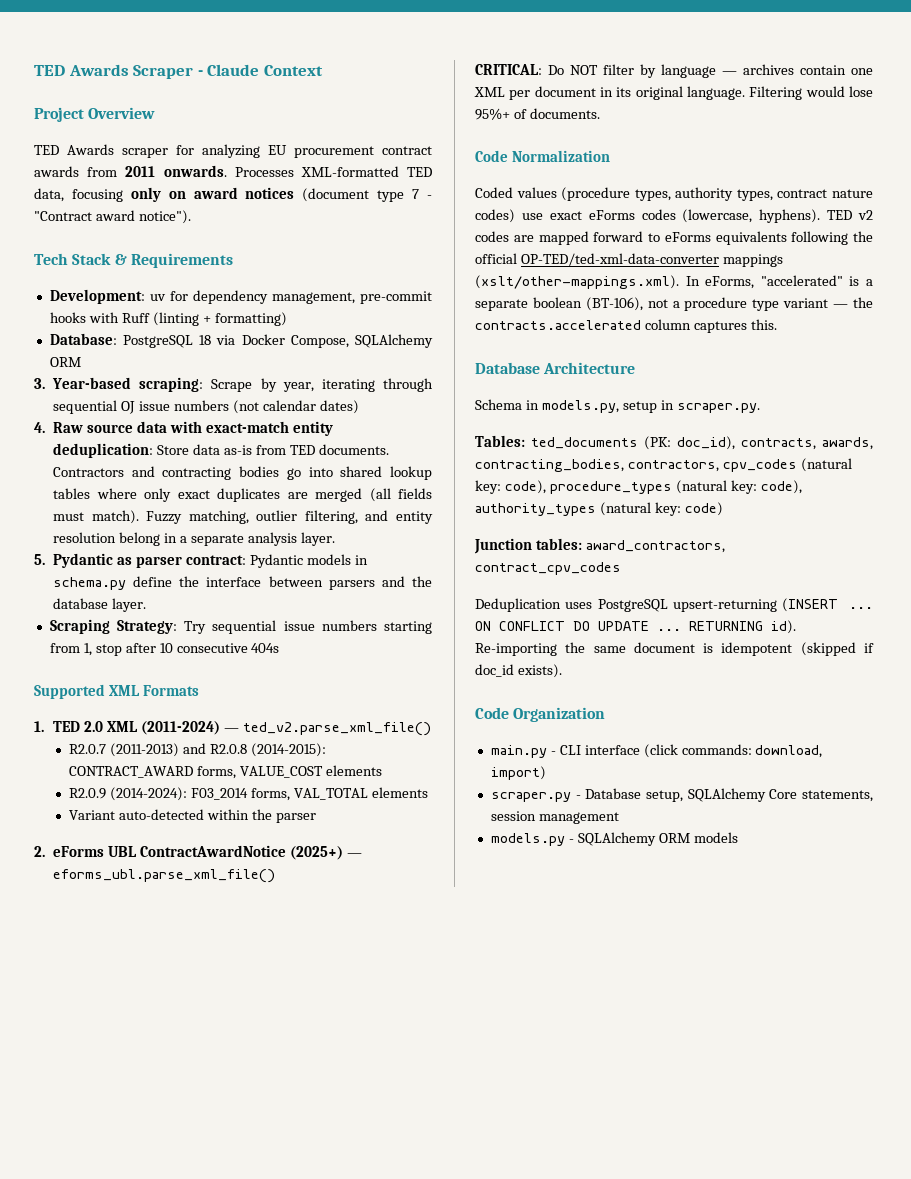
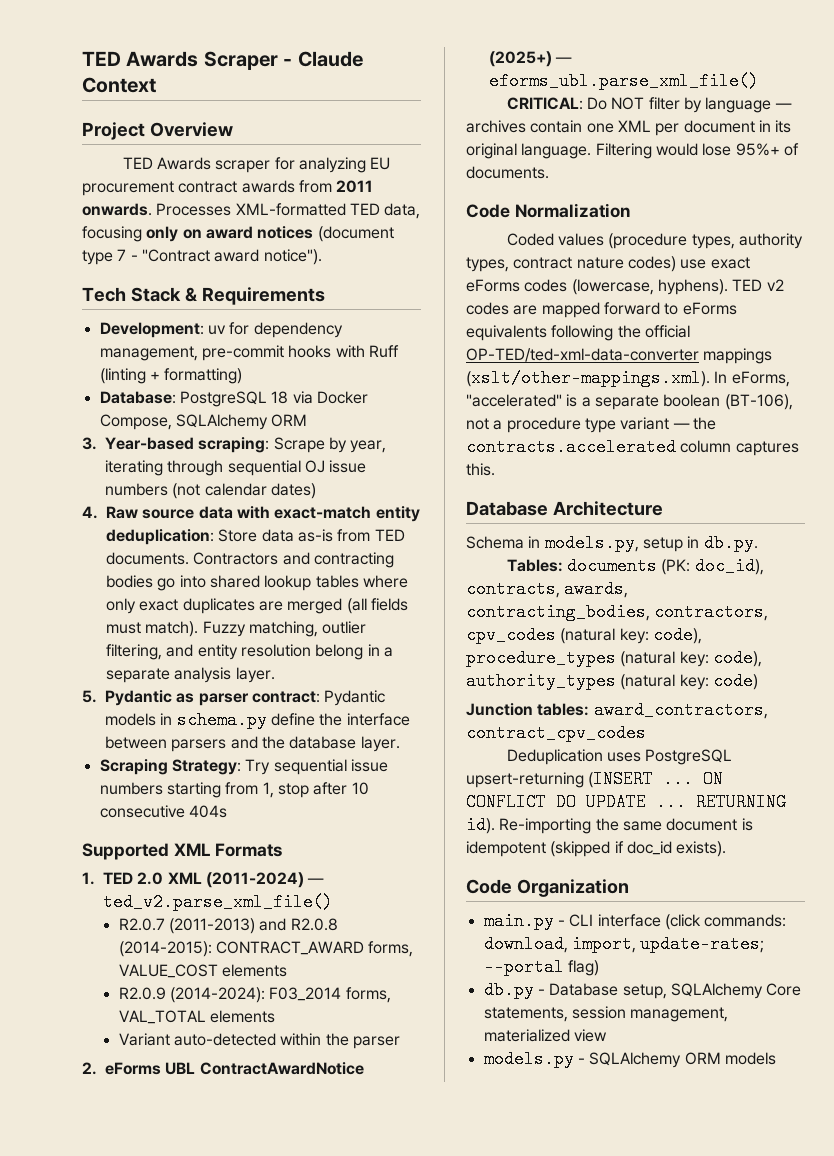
- Schema in models.py, setup in scraper.py.
+ Schema in models.py, setup in db.py.
- Tables: ted_documents (PK: doc_id), contracts, awards, contracting_bodies, contractors, cpv_codes (natural key: code), procedure_types (natural key: code), authority_types (natural key: code)
+ Tables: documents (PK: doc_id), contracts, awards, contracting_bodies, contractors, cpv_codes (natural key: code), procedure_types (natural key: code), authority_types (natural key: code)
- main.py - CLI interface (click commands: download, import)
- scraper.py - Database setup, SQLAlchemy Core statements, session management
+ main.py - CLI interface (click commands: download, import, update-rates; --portal flag)
+ db.py - Database setup, SQLAlchemy Core statements, session management, materialized view

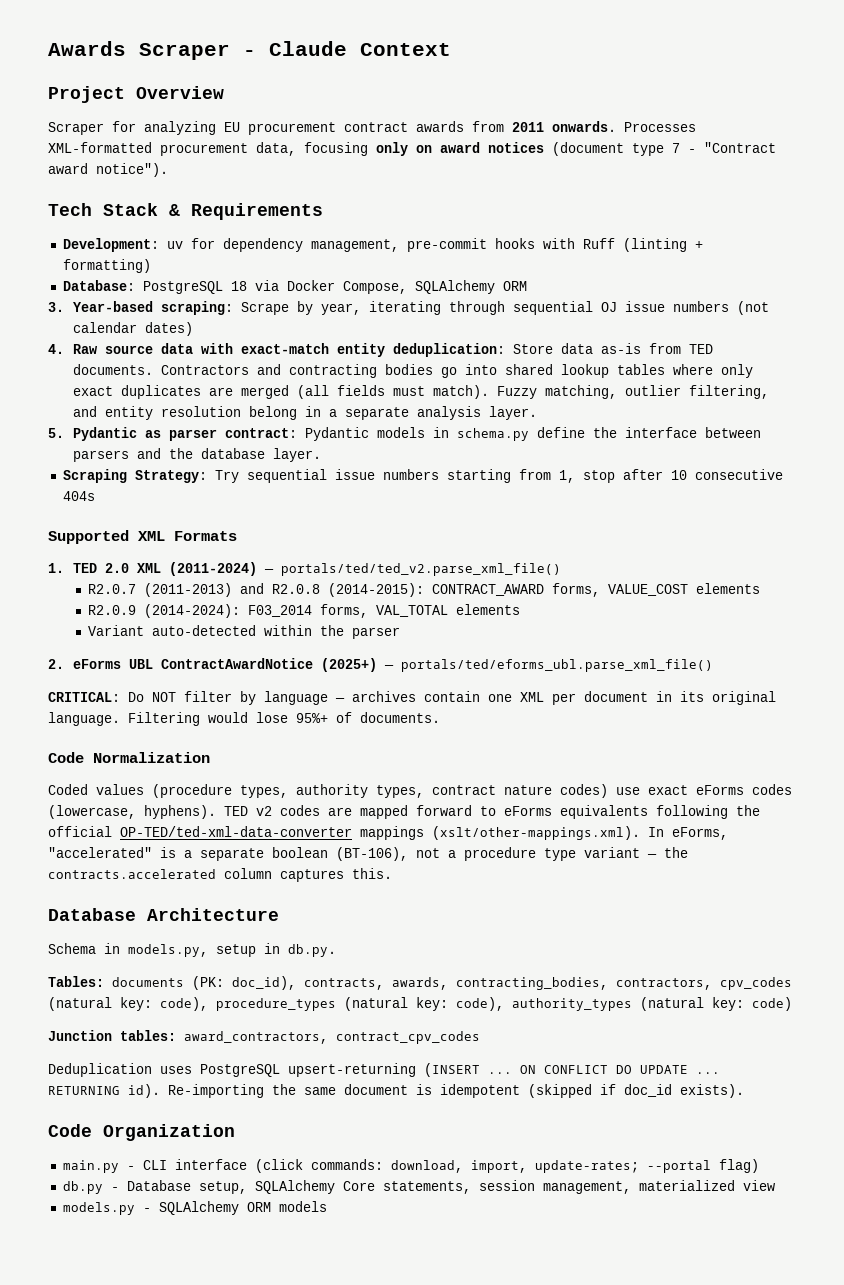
- TED Awards Scraper - Claude Context
+ Awards Scraper - Claude Context
- TED Awards scraper for analyzing EU procurement contract awards from 2011 onwards.
+ Scraper for analyzing EU procurement contract awards from 2011 onwards.
- Processes XML-formatted TED data, focusing only on award notices (document type 7 - "Contract award notice").
+ Processes XML-formatted procurement data, focusing only on award notices (document type 7 - "Contract award notice").
- 1. TED 2.0 XML (2011-2024) — ted_v2.parse_xml_file()
+ 1. TED 2.0 XML (2011-2024) — portals/ted/ted_v2.parse_xml_file()
- 2. eForms UBL ContractAwardNotice (2025+) — eforms_ubl.parse_xml_file()
+ 2. eForms UBL ContractAwardNotice (2025+) — portals/ted/eforms_ubl.parse_xml_file()

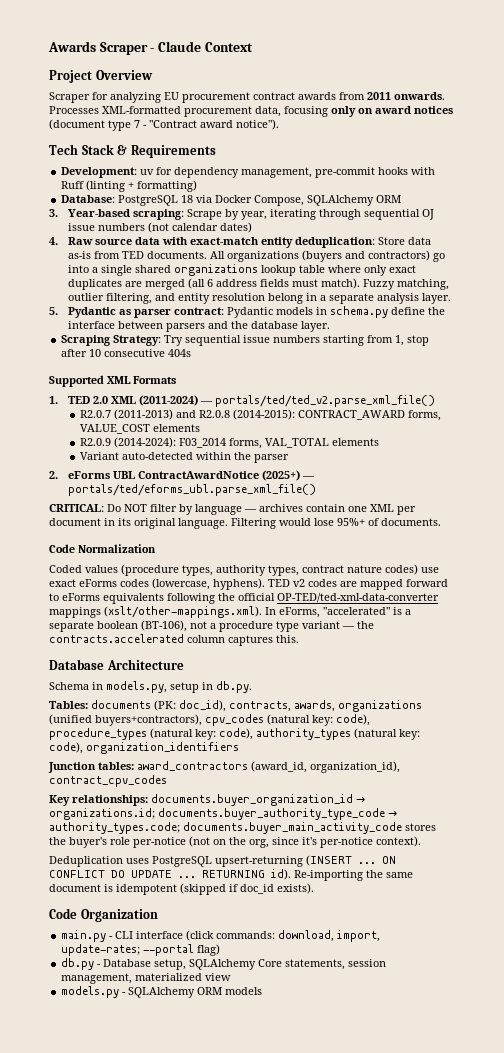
- Contractors and contracting bodies go into shared lookup tables where only exact duplicates are merged (all fields must match).
+ All organizations (buyers and contractors) go into a single shared organizations lookup table where only exact duplicates are merged (all 6 address fields must match).
- Tables: documents (PK: doc_id), contracts, awards, contracting_bodies, contractors, cpv_codes (natural key: code), procedure_types (natural key: code), authority_types (natural key: code)
+ Tables: documents (PK: doc_id), contracts, awards, organizations (unified buyers+contractors), cpv_codes (natural key: code), procedure_types (natural key: code), authority_types (natural key: code), organization_identifiers
- Junction tables: award_contractors, contract_cpv_codes
+ Junction tables: award_contractors (award_id, organization_id), contract_cpv_codes
+ Key relationships: documents.buyer_organization_id → organizations.id; documents.buyer_authority_type_code → authority_types.code; documents.buyer_main_activity_code stores the buyer's role per-notice (not on the org, since it's per-notice context).

